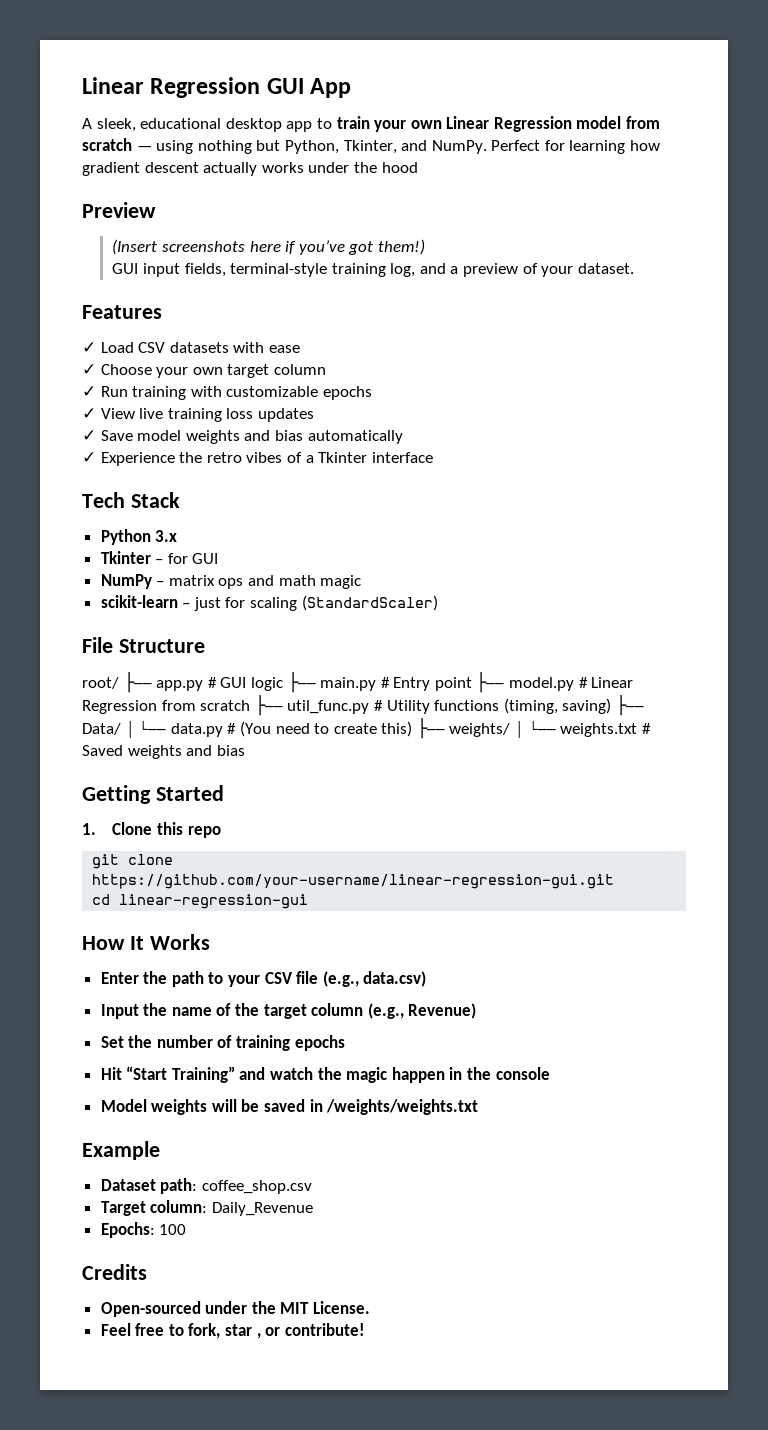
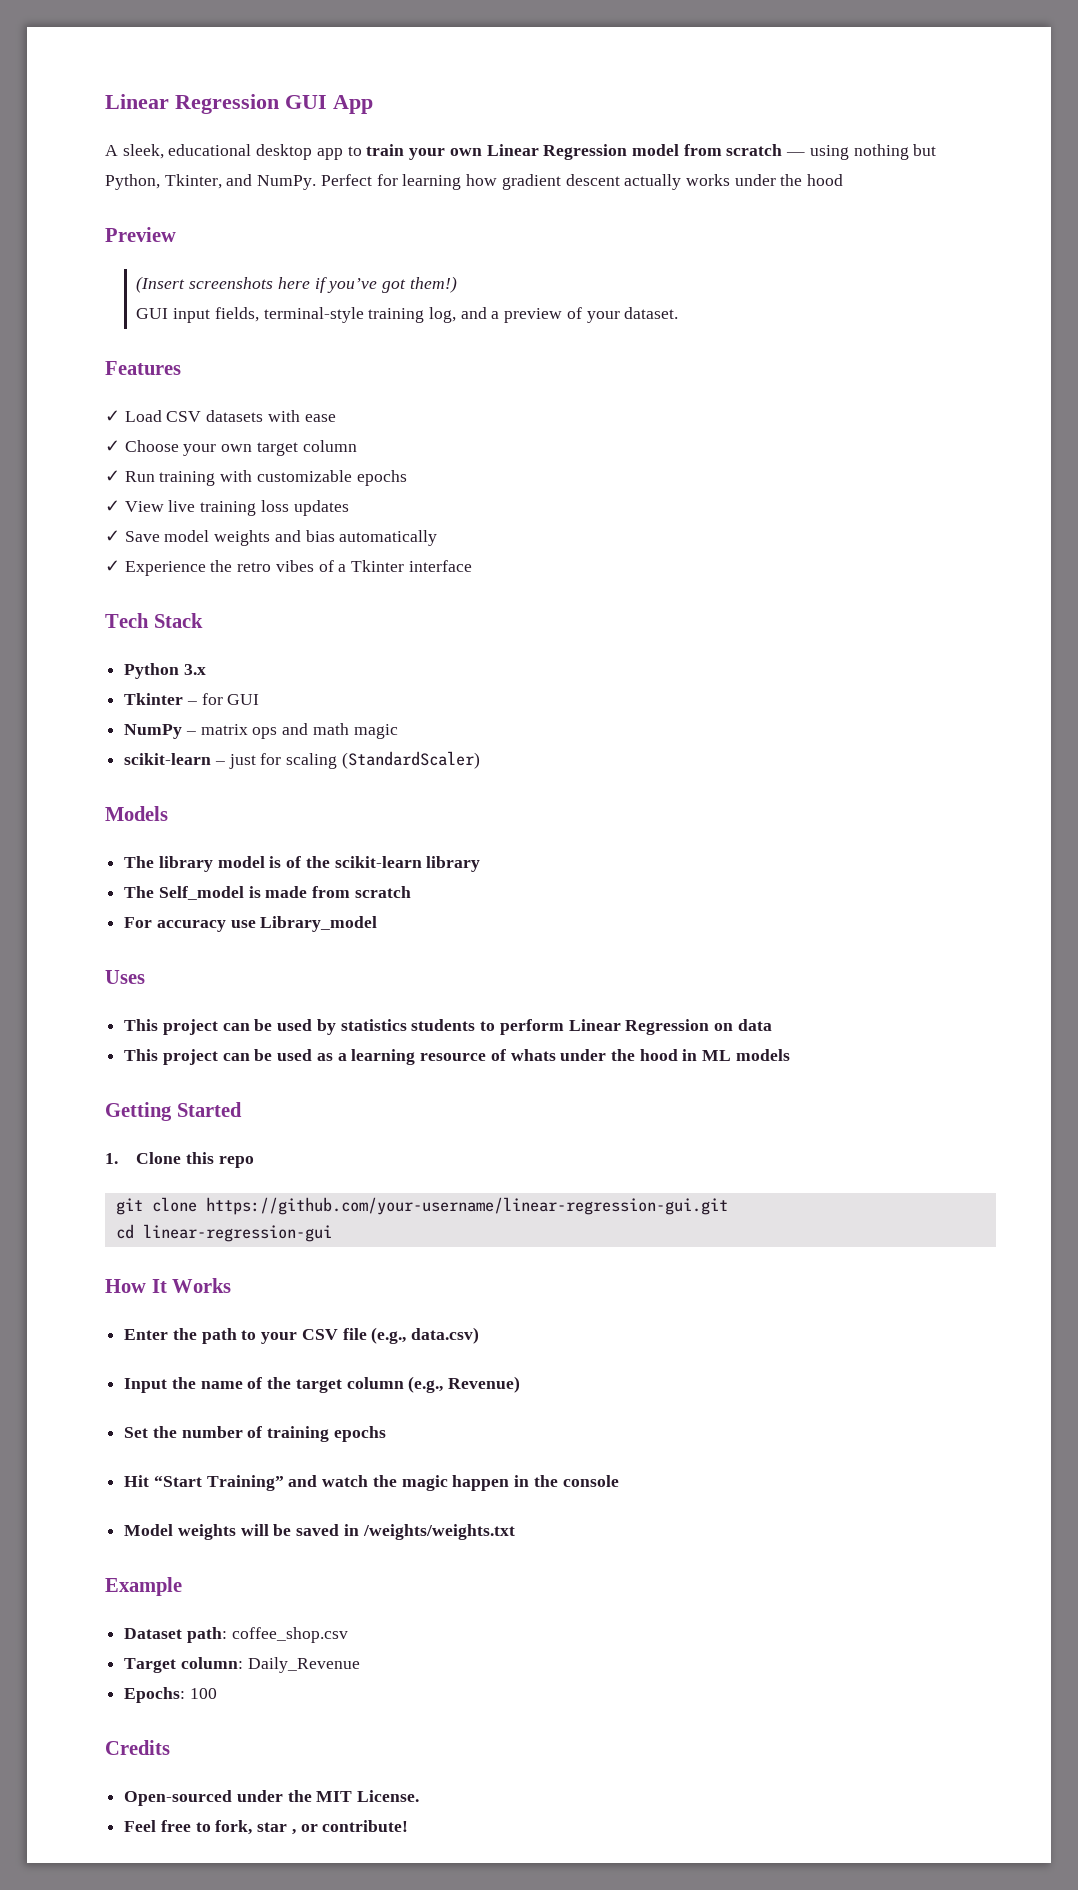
- File Structure
- root/ ├── app.py # GUI logic ├── main.py # Entry point ├── model.py # Linear Regression from scratch ├── util_func.py # Utility functions (timing, saving) ├── Data/ │ └── data.py # (You need to create this) ├── weights/ │ └── weights.txt # Saved weights and bias
+ Models
+ The library model is of the scikit-learn library
+ The Self_model is made from scratch
+ For accuracy use Library_model
+ Uses
+ This project can be used by statistics students to perform Linear Regression on data
+ This project can be used as a learning resource of whats under the hood in ML models

